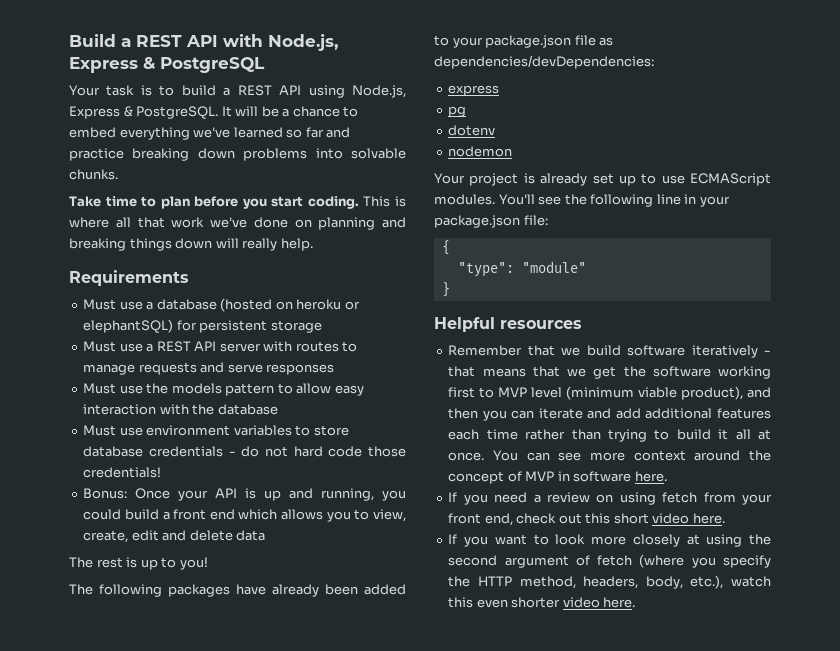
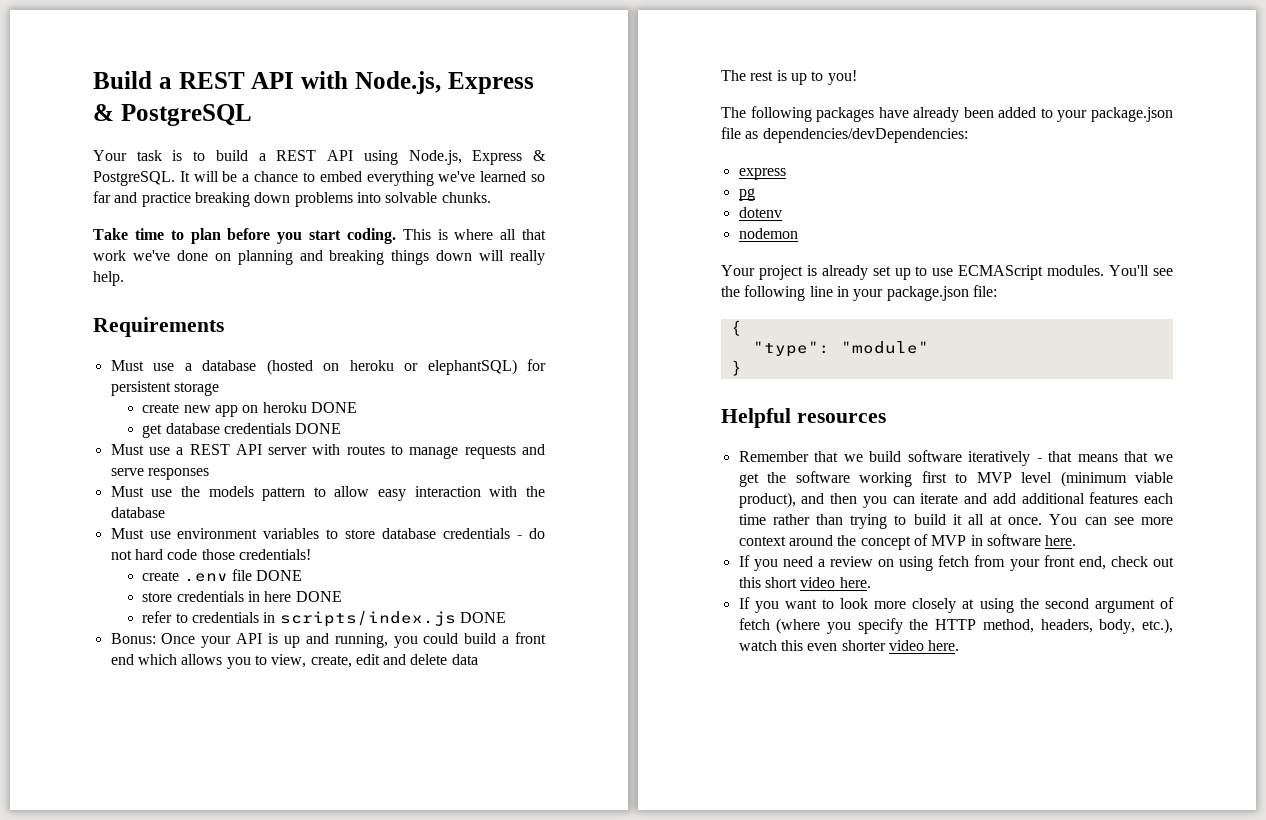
+ create new app on heroku DONE
+ get database credentials DONE
+ create .env file DONE
+ store credentials in here DONE
+ refer to credentials in scripts/index.js DONE

